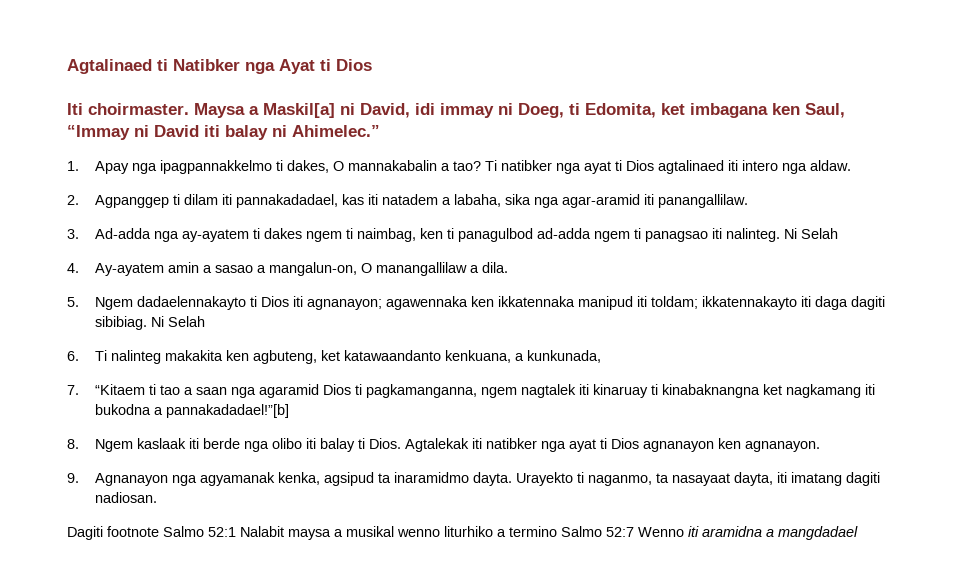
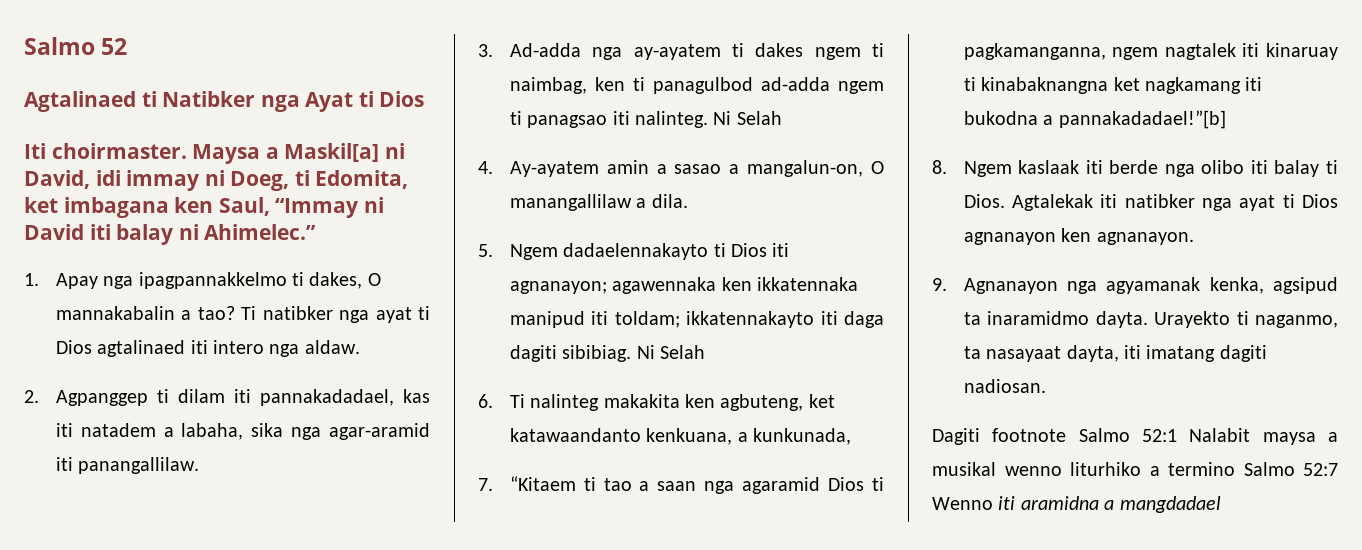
+ Salmo 52

